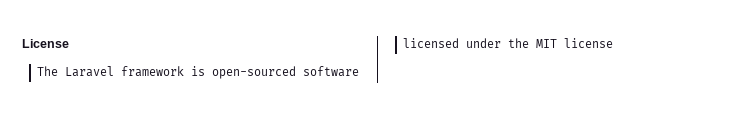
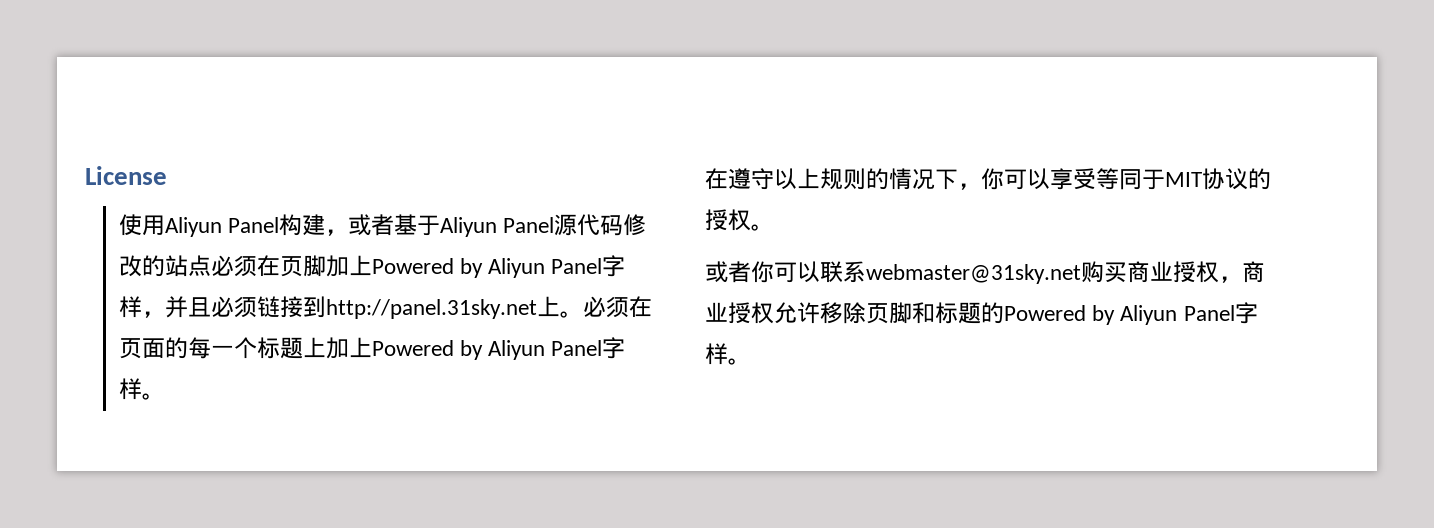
- The Laravel framework is open-sourced software licensed under the MIT license
+ 使用Aliyun Panel构建，或者基于Aliyun Panel源代码修改的站点必须在页脚加上Powered by Aliyun Panel字样，并且必须链接到http://panel.31sky.net上。必须在页面的每一个标题上加上Powered by Aliyun Panel字样。
+ 在遵守以上规则的情况下，你可以享受等同于MIT协议的授权。
+ 或者你可以联系webmaster@31sky.net购买商业授权，商业授权允许移除页脚和标题的Powered by Aliyun Panel字样。

